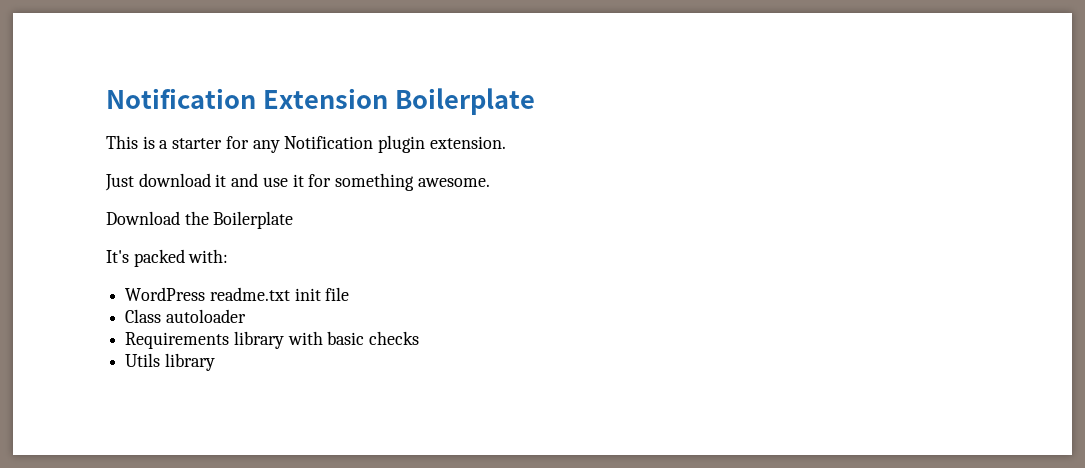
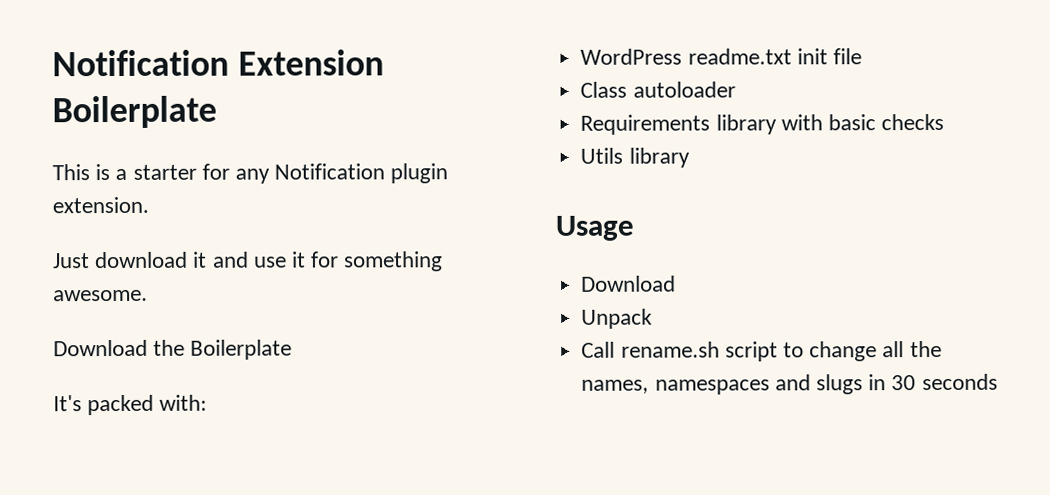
+ Usage
+ Download
+ Unpack
+ Call rename.sh script to change all the names, namespaces and slugs in 30 seconds

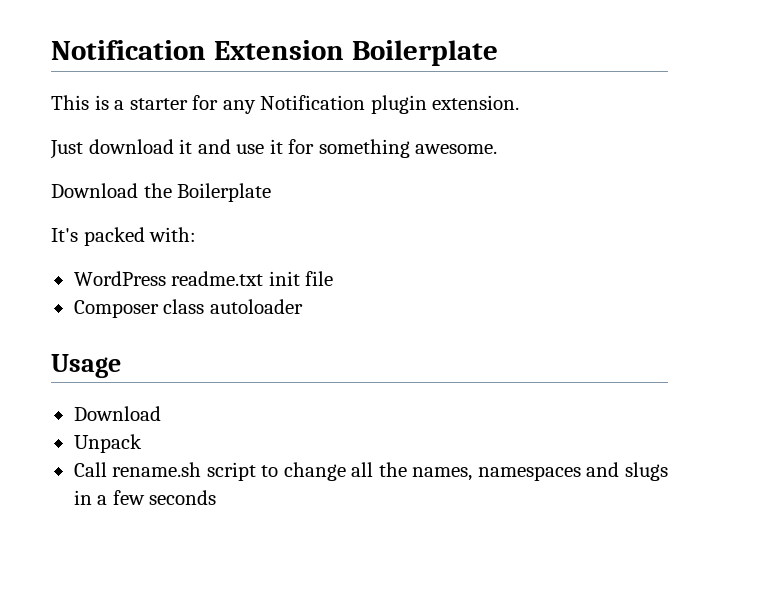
- Class autoloader
+ Composer class autoloader
- Requirements library with basic checks
- Utils library
- Call rename.sh script to change all the names, namespaces and slugs in 30 seconds
+ Call rename.sh script to change all the names, namespaces and slugs in a few seconds

